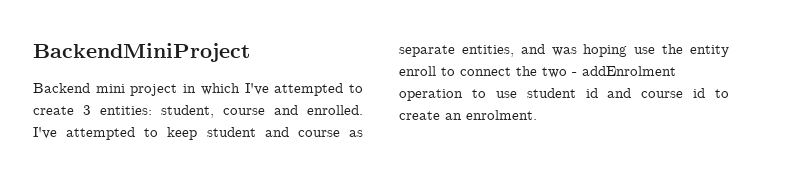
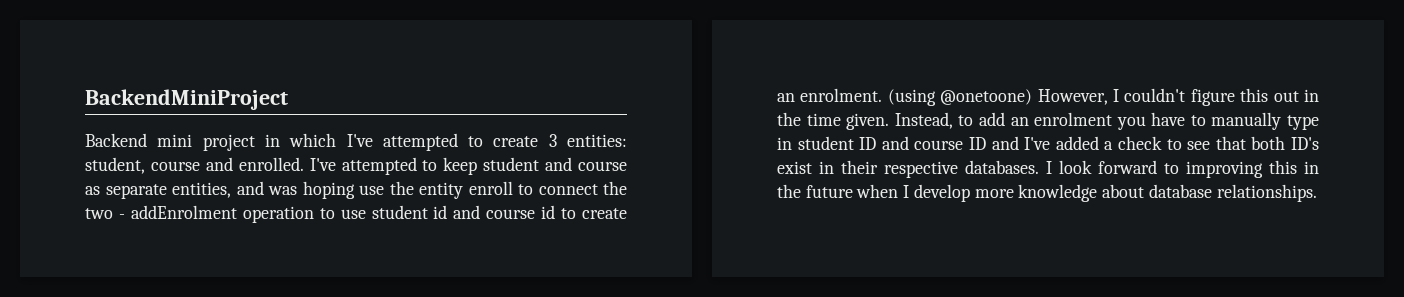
+ (using @onetoone) However, I couldn't figure this out in the time given. Instead, to add an enrolment you have to manually type in student ID and course ID and I've added a check to see that both ID's exist in their respective databases. I look forward to improving this in the future when I develop more knowledge about database relationships.

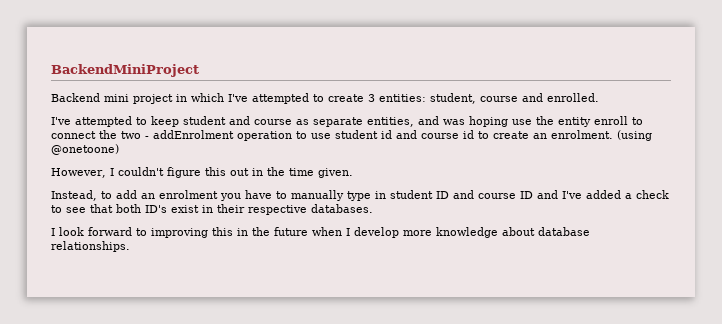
- Backend mini project in which I've attempted to create 3 entities: student, course and enrolled. I've attempted to keep student and course as separate entities, and was hoping use the entity enroll to connect the two - addEnrolment operation to use student id and course id to create an enrolment.
+ Backend mini project in which I've attempted to create 3 entities: student, course and enrolled.
+ I've attempted to keep student and course as separate entities, and was hoping use the entity enroll to connect the two - addEnrolment operation to use student id and course id to create an enrolment.
- (using @onetoone) However, I couldn't figure this out in the time given. Instead, to add an enrolment you have to manually type in student ID and course ID and I've added a check to see that both ID's exist in their respective databases. I look forward to improving this in the future when I develop more knowledge about database relationships.
+ (using @onetoone)
+ However, I couldn't figure this out in the time given.
+ Instead, to add an enrolment you have to manually type in student ID and course ID and I've added a check to see that both ID's exist in their respective databases.
+ I look forward to improving this in the future when I develop more knowledge about database relationships.

